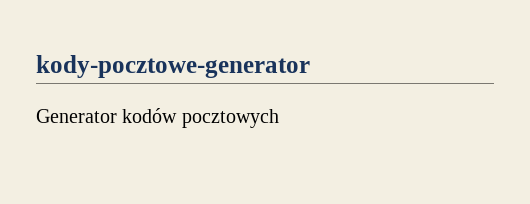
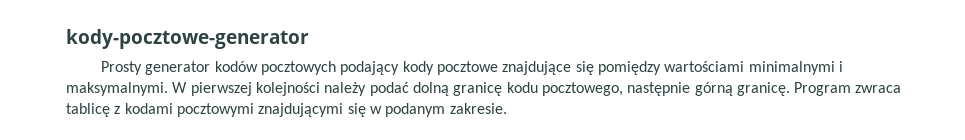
- Generator kodów pocztowych
+ Prosty generator kodów pocztowych podający kody pocztowe znajdujące się pomiędzy wartościami minimalnymi i maksymalnymi. W pierwszej kolejności należy podać dolną granicę kodu pocztowego, następnie górną granicę. Program zwraca tablicę z kodami pocztowymi znajdującymi się w podanym zakresie.

